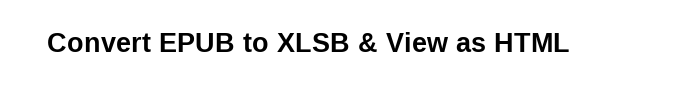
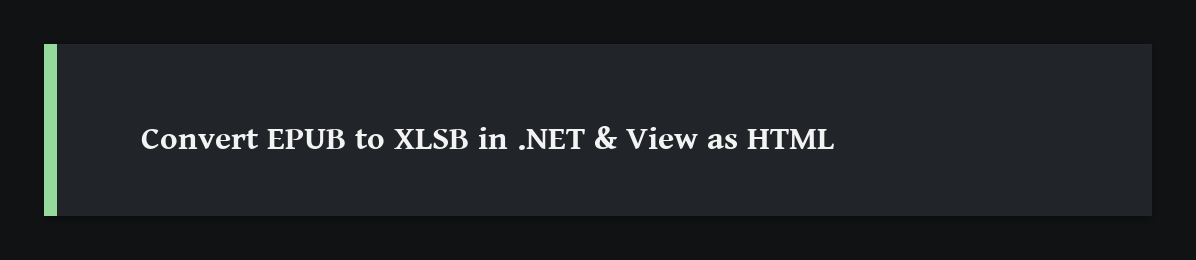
- Convert EPUB to XLSB & View as HTML
+ Convert EPUB to XLSB in .NET & View as HTML

